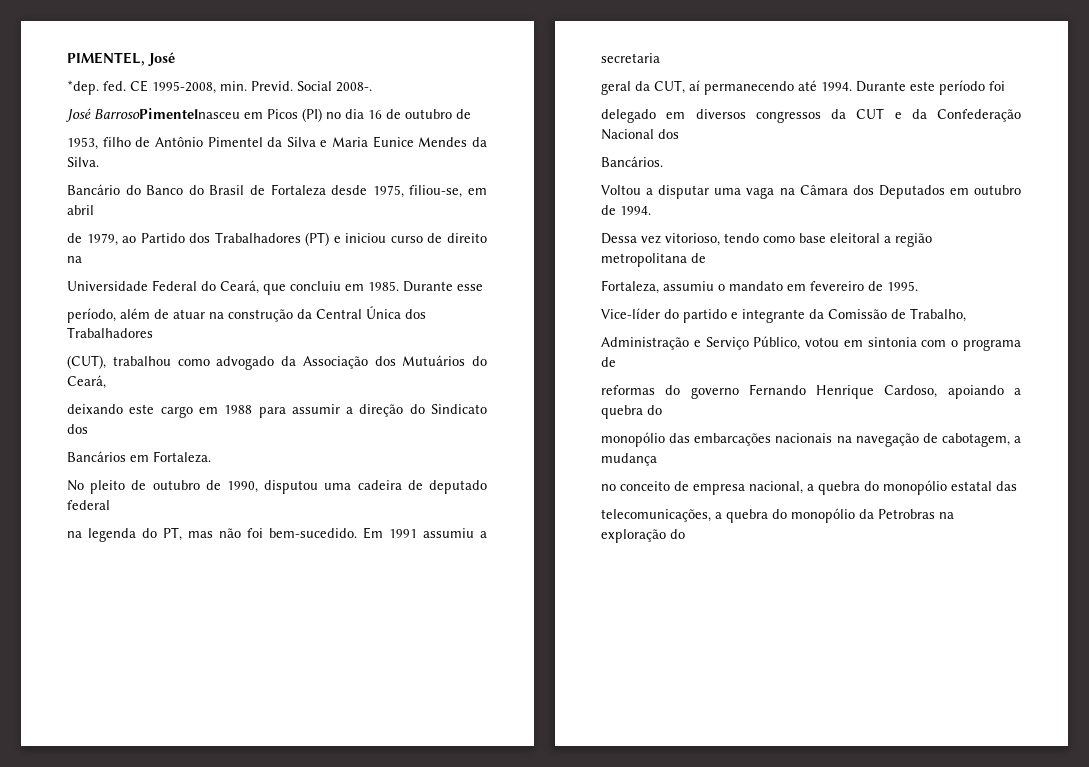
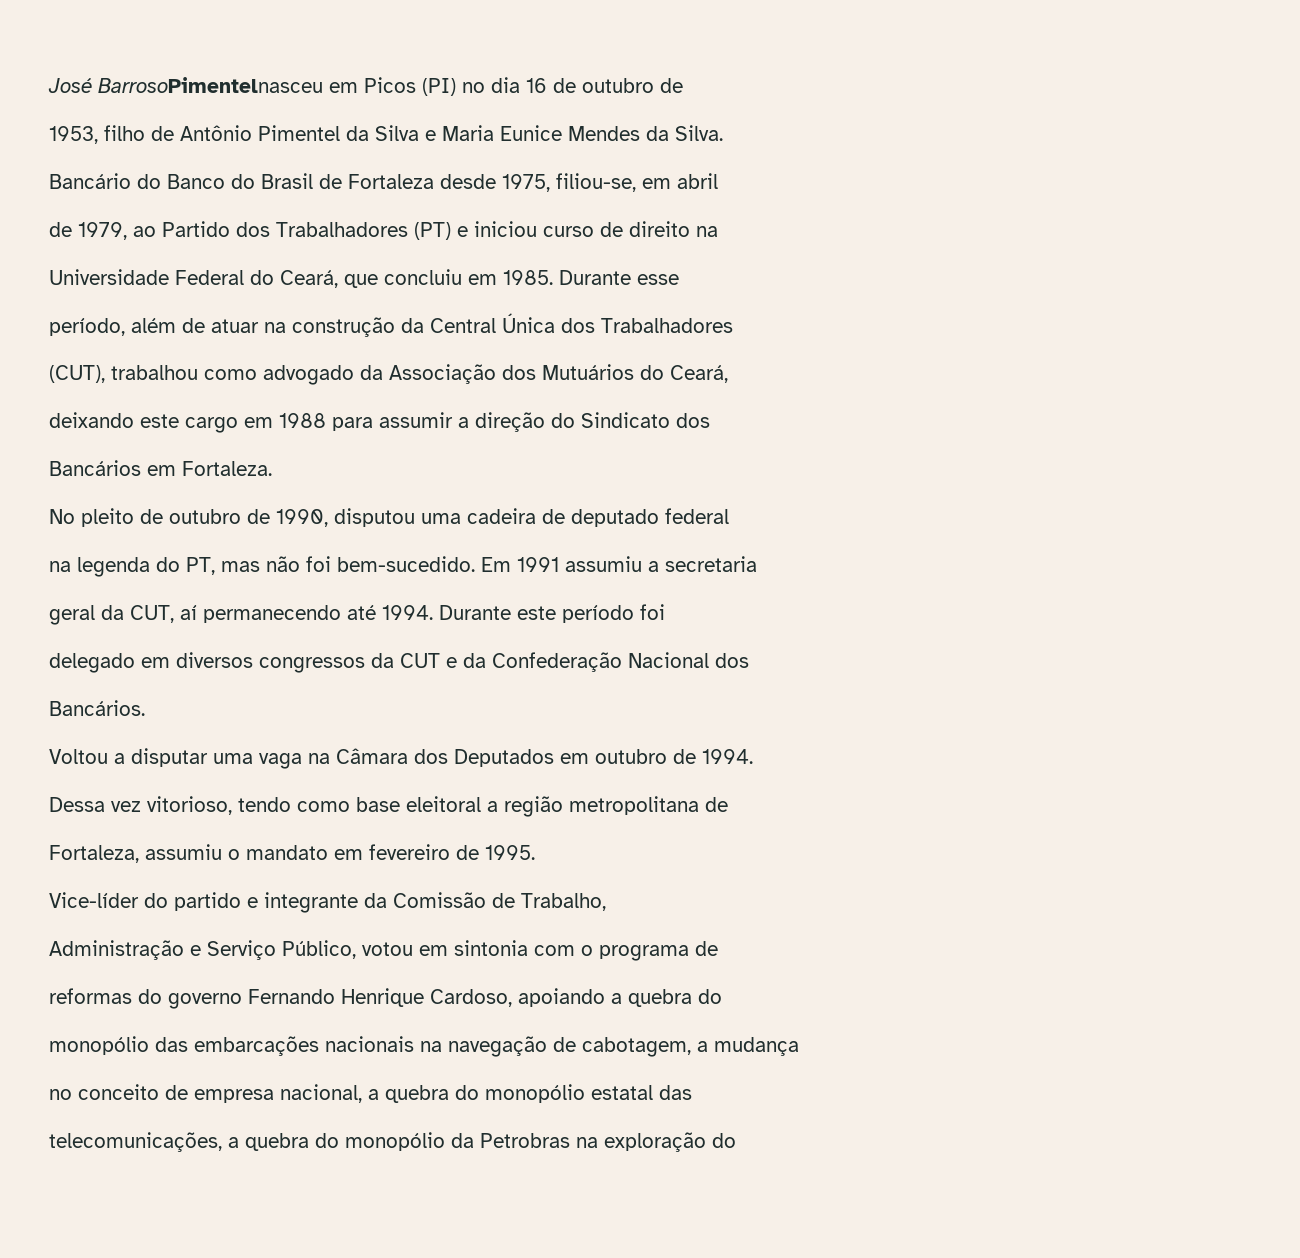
- PIMENTEL, José
- *dep. fed. CE 1995-2008, min. Previd. Social 2008-.

